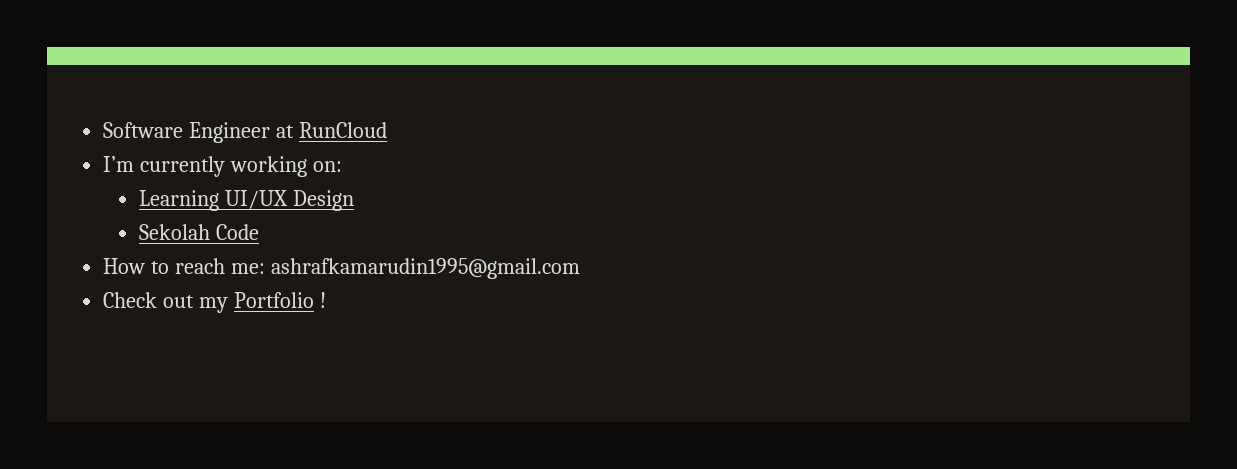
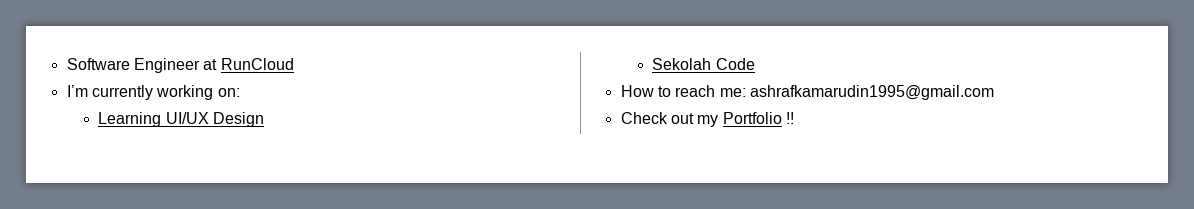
- Check out my Portfolio !
+ Check out my Portfolio !!

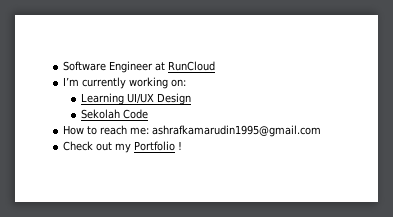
- Check out my Portfolio !!
+ Check out my Portfolio !

